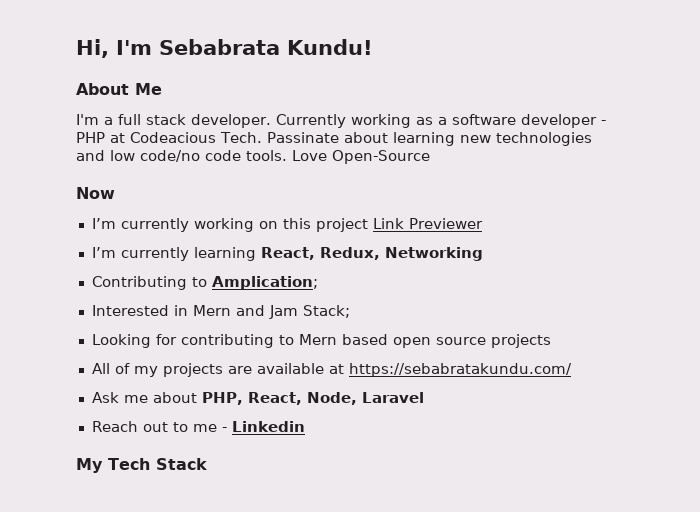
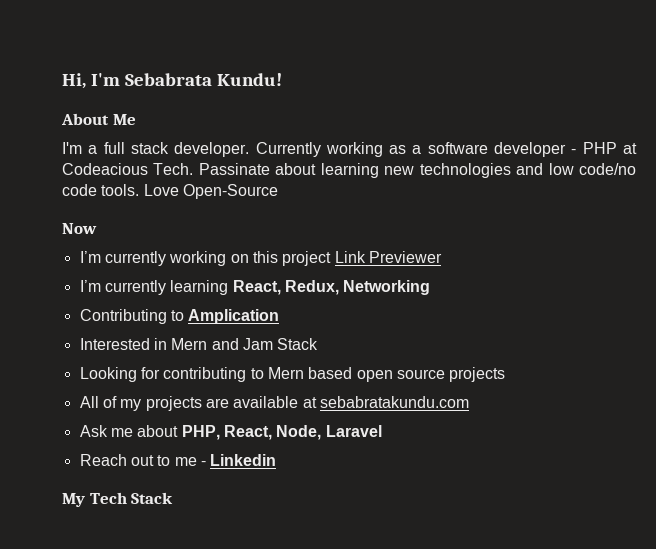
- Contributing to Amplication;
+ Contributing to Amplication
- Interested in Mern and Jam Stack;
+ Interested in Mern and Jam Stack
- All of my projects are available at https://sebabratakundu.com/
+ All of my projects are available at sebabratakundu.com

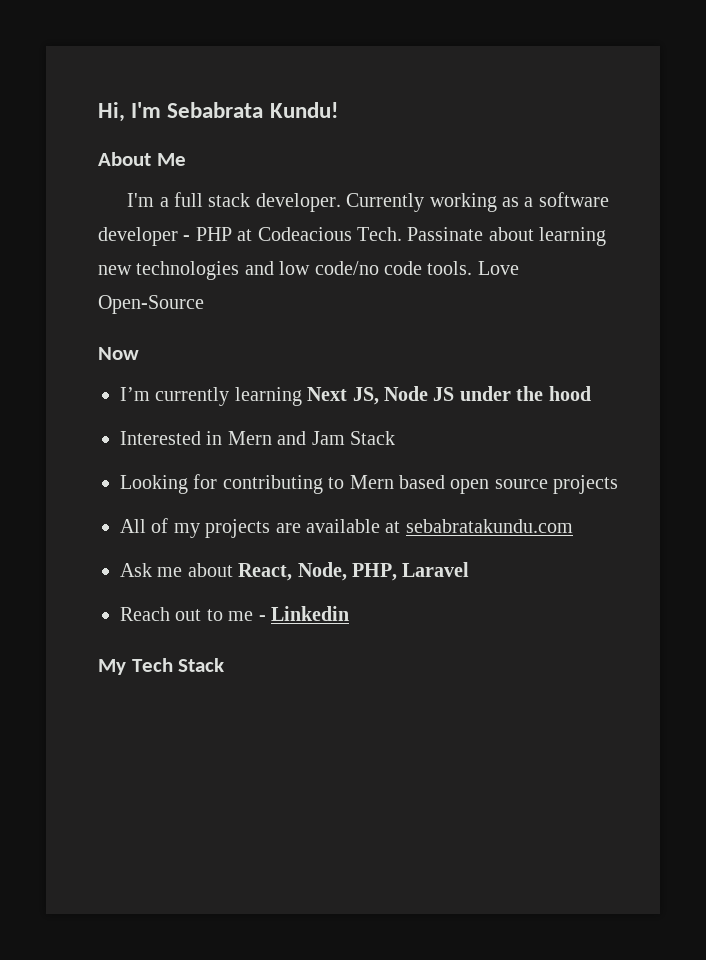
- I’m currently working on this project Link Previewer
- I’m currently learning React, Redux, Networking
- Contributing to Amplication
+ I’m currently learning Next JS, Node JS under the hood
- Ask me about PHP, React, Node, Laravel
+ Ask me about React, Node, PHP, Laravel

